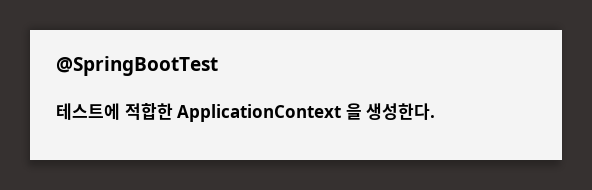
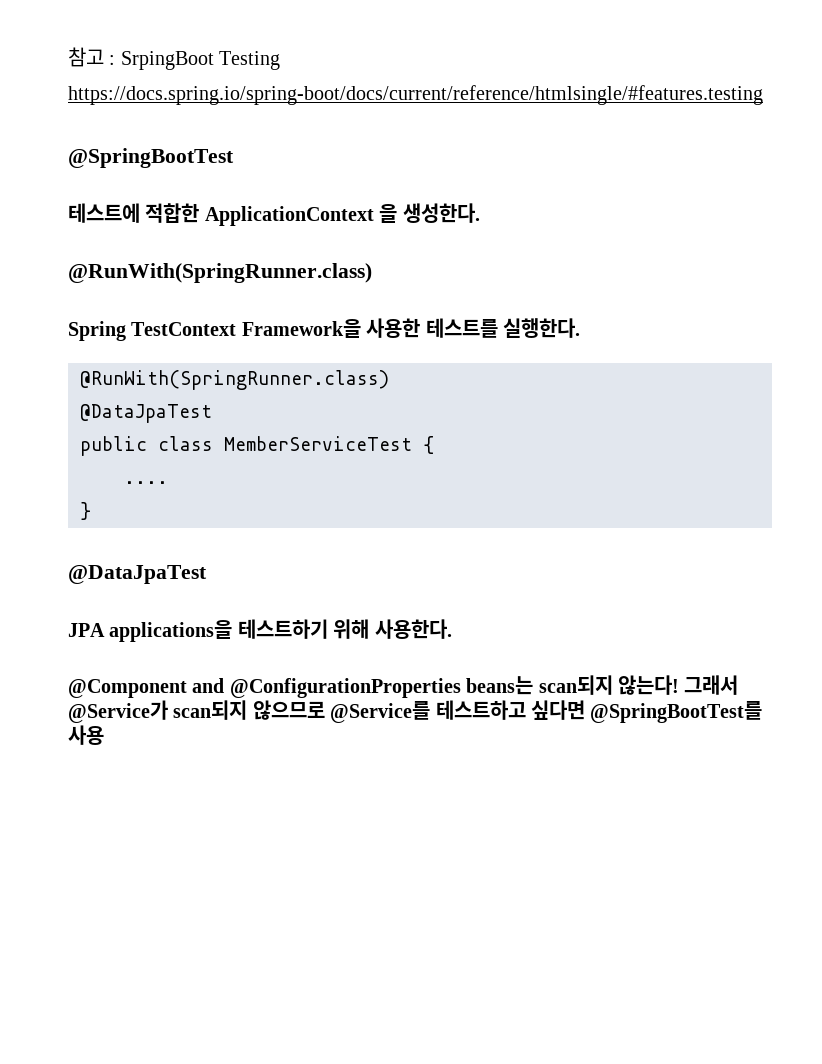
+ 참고 : SrpingBoot Testing https://docs.spring.io/spring-boot/docs/current/reference/htmlsingle/#features.testing
  테스트에 적합한 ApplicationContext 을 생성한다.
+ @RunWith(SpringRunner.class)
+ Spring TestContext Framework을 사용한 테스트를 실행한다.
+ @RunWith(SpringRunner.class)
+ @DataJpaTest
+ public class MemberServiceTest {
+ ....
+ }
+ @DataJpaTest
+ JPA applications을 테스트하기 위해 사용한다.
+ @Component and @ConfigurationProperties beans는 scan되지 않는다! 그래서 @Service가 scan되지 않으므로 @Service를 테스트하고 싶다면 @SpringBootTest를 사용

